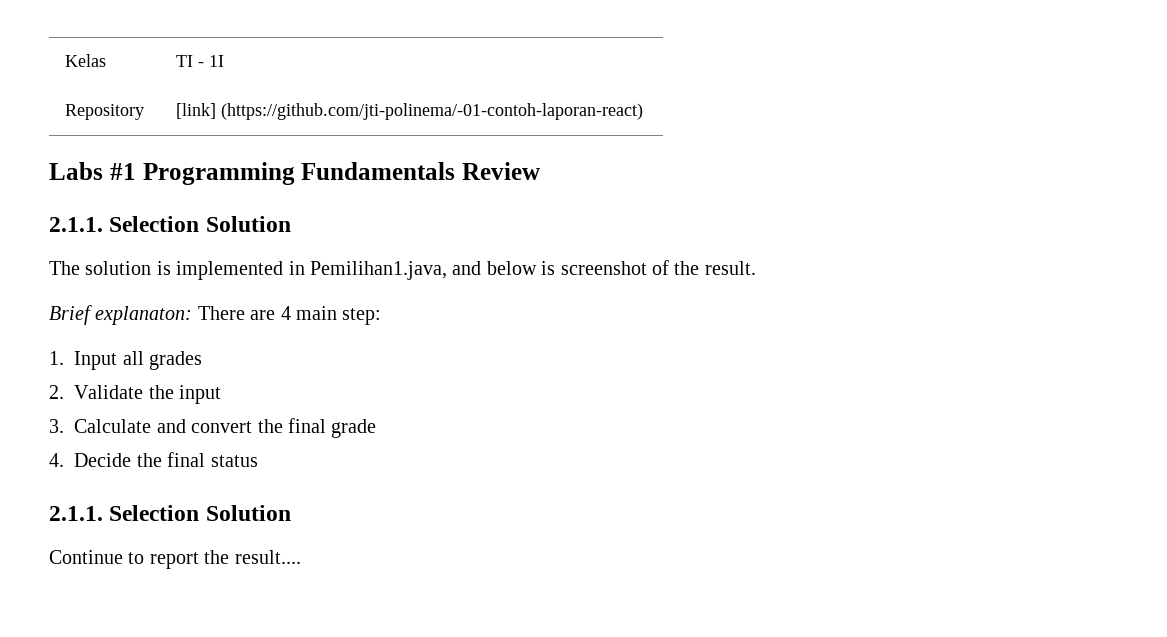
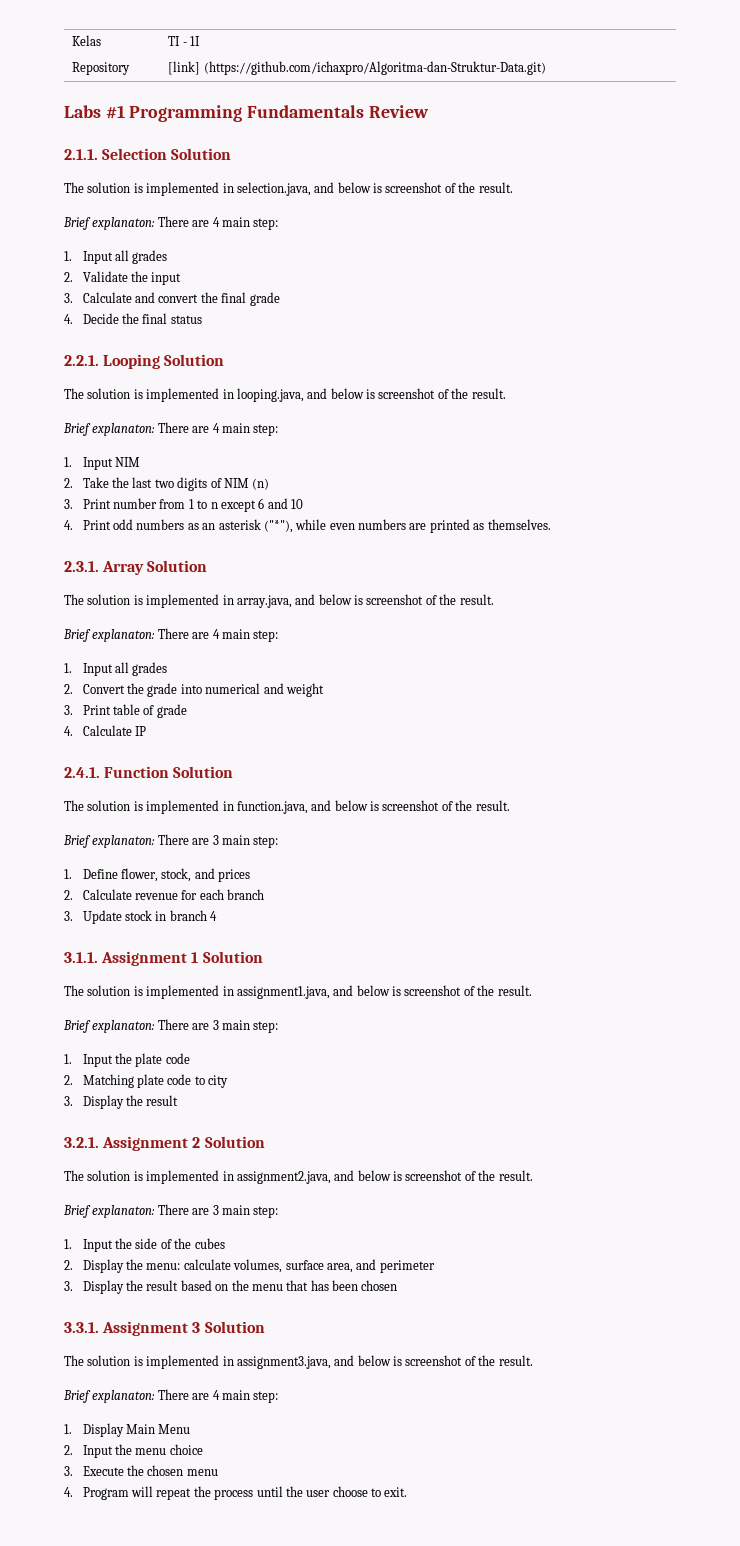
- Repository | [link] (https://github.com/jti-polinema/-01-contoh-laporan-react)
+ Repository | [link] (https://github.com/ichaxpro/Algoritma-dan-Struktur-Data.git)
- The solution is implemented in Pemilihan1.java, and below is screenshot of the result.
+ The solution is implemented in selection.java, and below is screenshot of the result.
  4. Decide the final status
- 2.1.1. Selection Solution
- Continue to report the result....
+ 2.2.1. Looping Solution
+ The solution is implemented in looping.java, and below is screenshot of the result.
+ Brief explanaton: There are 4 main step:
+ 1. Input NIM
+ 2. Take the last two digits of NIM (n)
+ 3. Print number from 1 to n except 6 and 10
+ 4. Print odd numbers as an asterisk ("*"), while even numbers are printed as themselves.
+ 2.3.1. Array Solution
+ The solution is implemented in array.java, and below is screenshot of the result.
+ Brief explanaton: There are 4 main step:
+ 1. Input all grades
+ 2. Convert the grade into numerical and weight
+ 3. Print table of grade
+ 4. Calculate IP
+ 2.4.1. Function Solution
+ The solution is implemented in function.java, and below is screenshot of the result.
+ Brief explanaton: There are 3 main step:
+ 1. Define flower, stock, and prices
+ 2. Calculate revenue for each branch
+ 3. Update stock in branch 4
+ 3.1.1. Assignment 1 Solution
+ The solution is implemented in assignment1.java, and below is screenshot of the result.
+ Brief explanaton: There are 3 main step:
+ 1. Input the plate code
+ 2. Matching plate code to city
+ 3. Display the result
+ 3.2.1. Assignment 2 Solution
+ The solution is implemented in assignment2.java, and below is screenshot of the result.
+ Brief explanaton: There are 3 main step:
+ 1. Input the side of the cubes
+ 2. Display the menu: calculate volumes, surface area, and perimeter
+ 3. Display the result based on the menu that has been chosen
+ 3.3.1. Assignment 3 Solution
+ The solution is implemented in assignment3.java, and below is screenshot of the result.
+ Brief explanaton: There are 4 main step:
+ 1. Display Main Menu
+ 2. Input the menu choice
+ 3. Execute the chosen menu
+ 4. Program will repeat the process until the user choose to exit.

